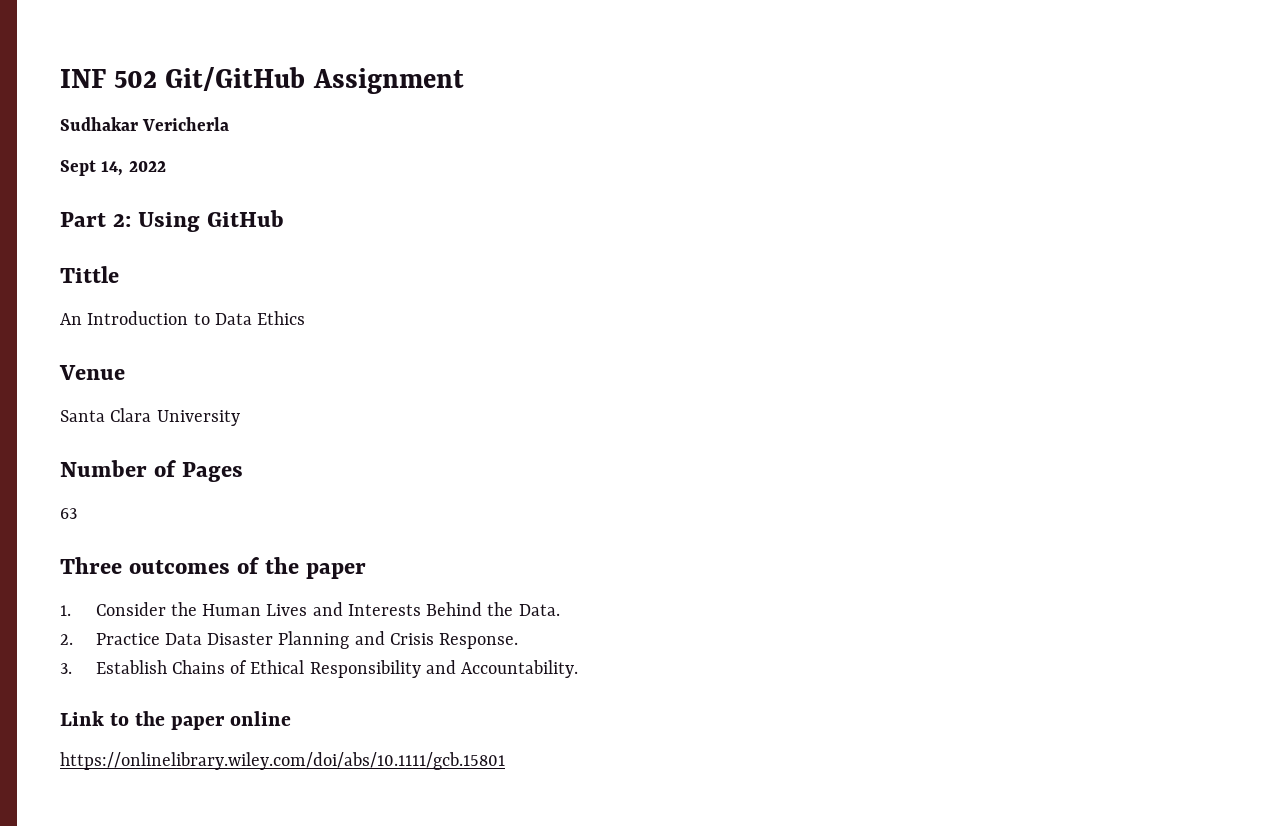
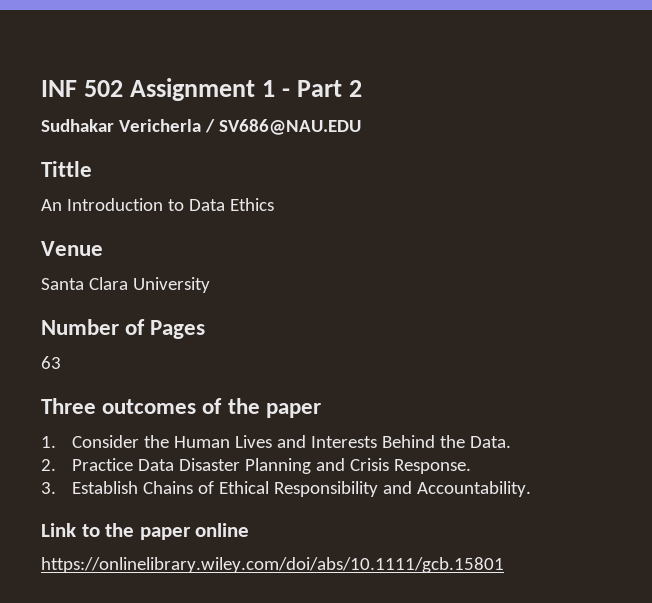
- INF 502 Git/GitHub Assignment
- Sudhakar Vericherla
- Sept 14, 2022
- Part 2: Using GitHub
+ INF 502 Assignment 1 - Part 2
+ Sudhakar Vericherla / SV686@NAU.EDU

